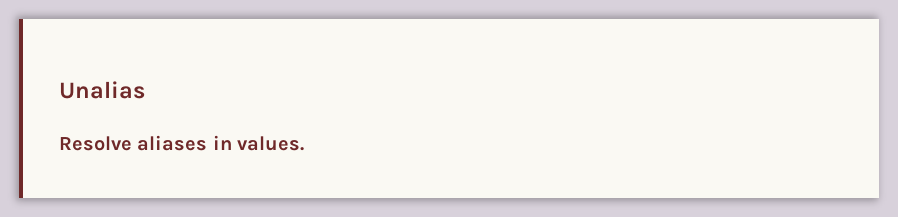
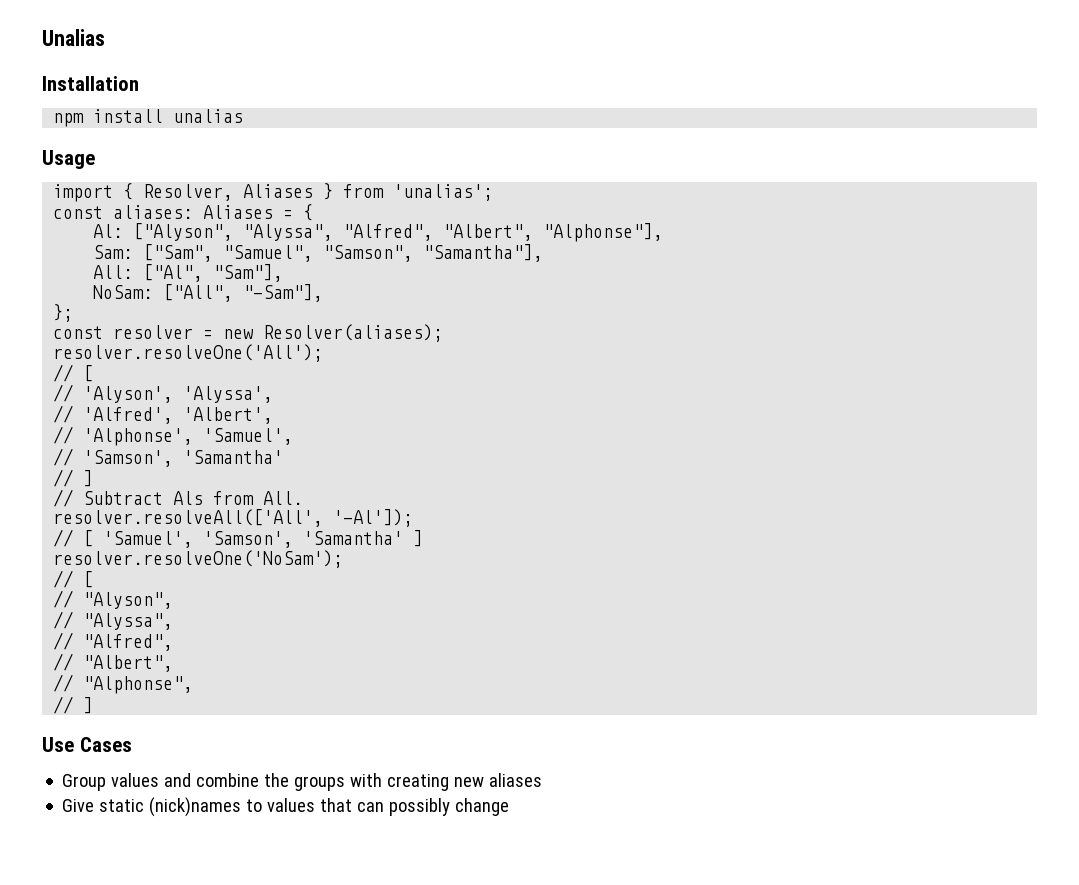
- Resolve aliases in values.
+ Installation
+ npm install unalias
+ Usage
+ import { Resolver, Aliases } from 'unalias';
+ const aliases: Aliases = {
+ Al: ["Alyson", "Alyssa", "Alfred", "Albert", "Alphonse"],
+ Sam: ["Sam", "Samuel", "Samson", "Samantha"],
+ All: ["Al", "Sam"],
+ NoSam: ["All", "-Sam"],
+ };
+ const resolver = new Resolver(aliases);
+ resolver.resolveOne('All');
+ // [
+ // 'Alyson', 'Alyssa',
+ // 'Alfred', 'Albert',
+ // 'Alphonse', 'Samuel',
+ // 'Samson', 'Samantha'
+ // ]
+ // Subtract Als from All.
+ resolver.resolveAll(['All', '-Al']);
+ // [ 'Samuel', 'Samson', 'Samantha' ]
+ resolver.resolveOne('NoSam');
+ // [
+ // "Alyson",
+ // "Alyssa",
+ // "Alfred",
+ // "Albert",
+ // "Alphonse",
+ // ]
+ Use Cases
+ Group values and combine the groups with creating new aliases
+ Give static (nick)names to values that can possibly change

